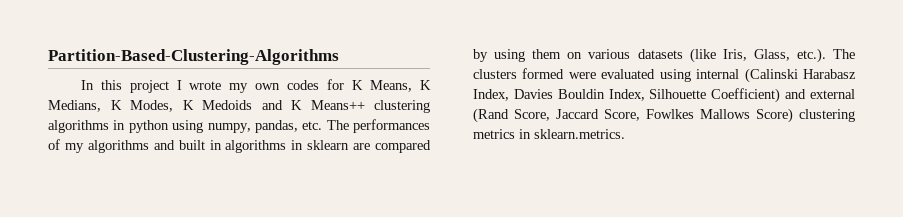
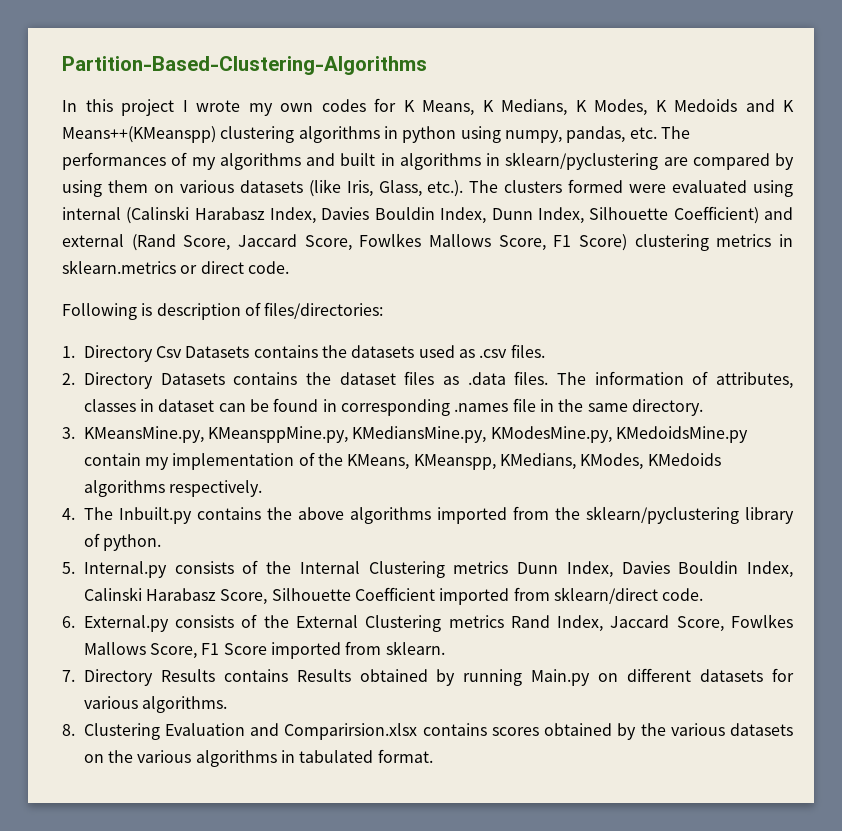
- In this project I wrote my own codes for K Means, K Medians, K Modes, K Medoids and K Means++ clustering algorithms in python using numpy, pandas, etc. The performances of my algorithms and built in algorithms in sklearn are compared by using them on various datasets (like Iris, Glass, etc.). The clusters formed were evaluated using internal (Calinski Harabasz Index, Davies Bouldin Index, Silhouette Coefficient) and external (Rand Score, Jaccard Score, Fowlkes Mallows Score) clustering metrics in sklearn.metrics.
+ In this project I wrote my own codes for K Means, K Medians, K Modes, K Medoids and K Means++(KMeanspp) clustering algorithms in python using numpy, pandas, etc. The performances of my algorithms and built in algorithms in sklearn/pyclustering are compared by using them on various datasets (like Iris, Glass, etc.). The clusters formed were evaluated using internal (Calinski Harabasz Index, Davies Bouldin Index, Dunn Index, Silhouette Coefficient) and external (Rand Score, Jaccard Score, Fowlkes Mallows Score, F1 Score) clustering metrics in sklearn.metrics or direct code.
+ Following is description of files/directories:
+ 1. Directory Csv Datasets contains the datasets used as .csv files.
+ 2. Directory Datasets contains the dataset files as .data files. The information of attributes, classes in dataset can be found in corresponding .names file in the same directory.
+ 3. KMeansMine.py, KMeansppMine.py, KMediansMine.py, KModesMine.py, KMedoidsMine.py contain my implementation of the KMeans, KMeanspp, KMedians, KModes, KMedoids algorithms respectively.
+ 4. The Inbuilt.py contains the above algorithms imported from the sklearn/pyclustering library of python.
+ 5. Internal.py consists of the Internal Clustering metrics Dunn Index, Davies Bouldin Index, Calinski Harabasz Score, Silhouette Coefficient imported from sklearn/direct code.
+ 6. External.py consists of the External Clustering metrics Rand Index, Jaccard Score, Fowlkes Mallows Score, F1 Score imported from sklearn.
+ 7. Directory Results contains Results obtained by running Main.py on different datasets for various algorithms.
+ 8. Clustering Evaluation and Comparirsion.xlsx contains scores obtained by the various datasets on the various algorithms in tabulated format.

